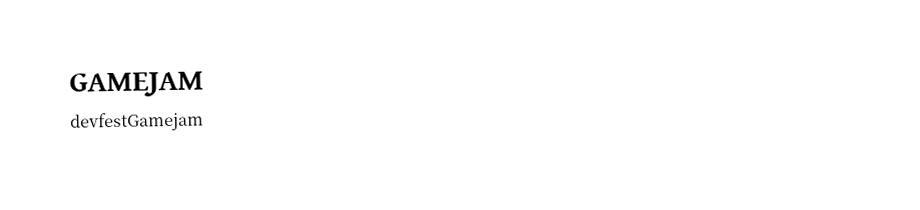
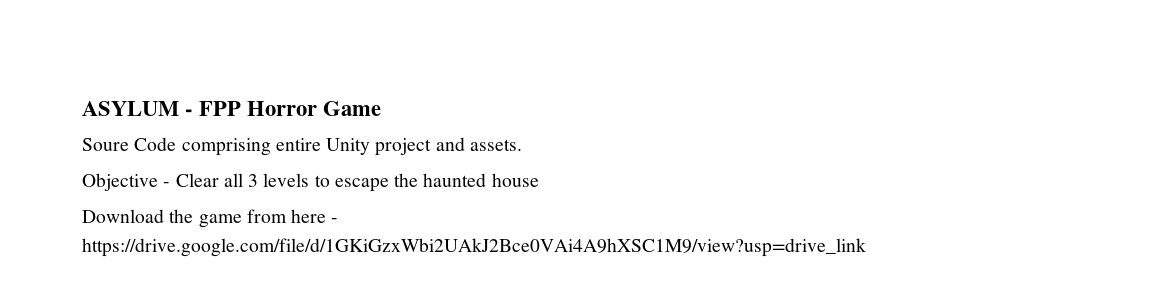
- GAMEJAM
- devfestGamejam
+ ASYLUM - FPP Horror Game
+ Soure Code comprising entire Unity project and assets.
+ Objective - Clear all 3 levels to escape the haunted house
+ Download the game from here - https://drive.google.com/file/d/1GKiGzxWbi2UAkJ2Bce0VAi4A9hXSC1M9/view?usp=drive_link

